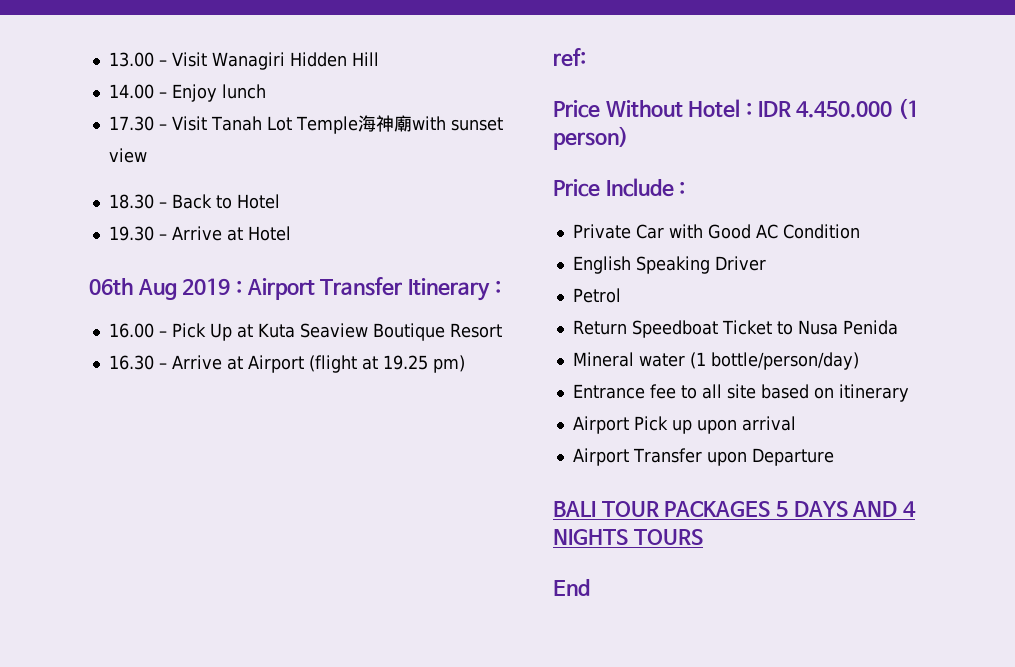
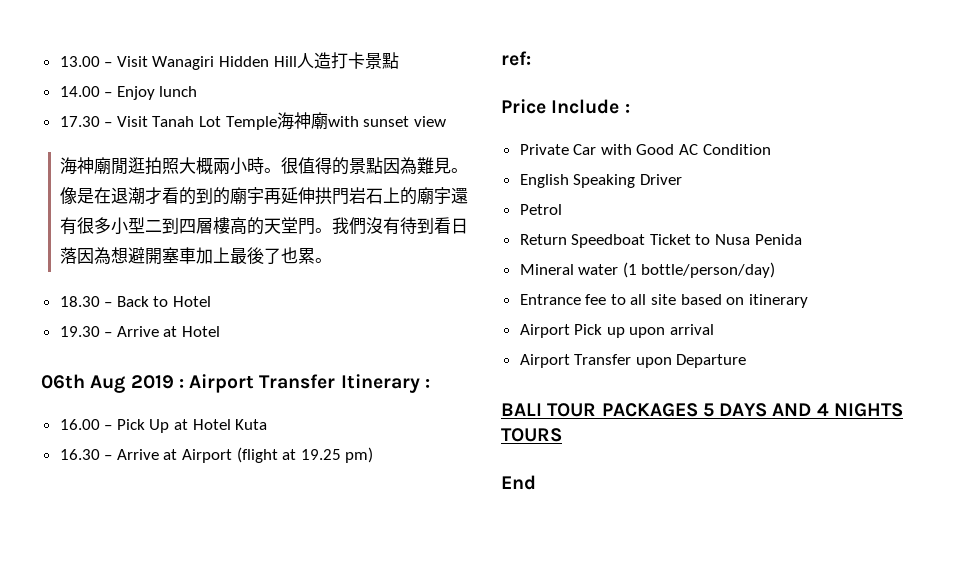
- 13.00 – Visit Wanagiri Hidden Hill
+ 13.00 – Visit Wanagiri Hidden Hill人造打卡景點
+ 海神廟閒逛拍照大概兩小時。很值得的景點因為難見。像是在退潮才看的到的廟宇再延伸拱門岩石上的廟宇還有很多小型二到四層樓高的天堂門。我們沒有待到看日落因為想避開塞車加上最後了也累。
- 16.00 – Pick Up at Kuta Seaview Boutique Resort
+ 16.00 – Pick Up at Hotel Kuta
- Price Without Hotel : IDR 4.450.000 (1 person)

